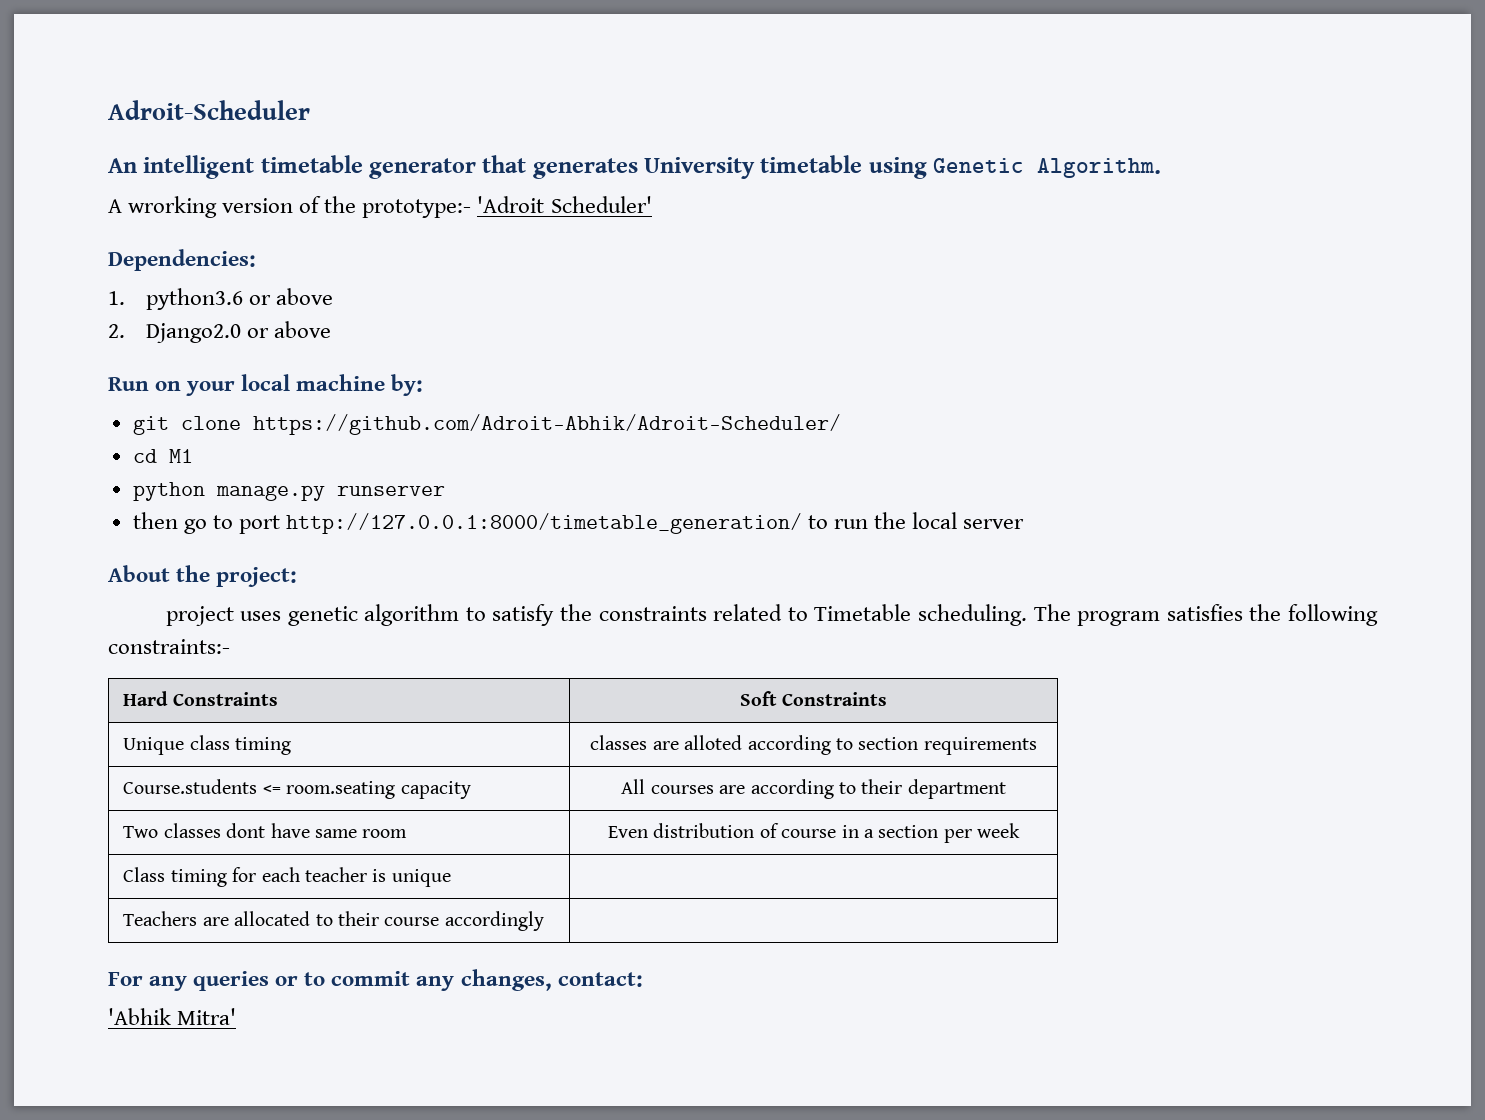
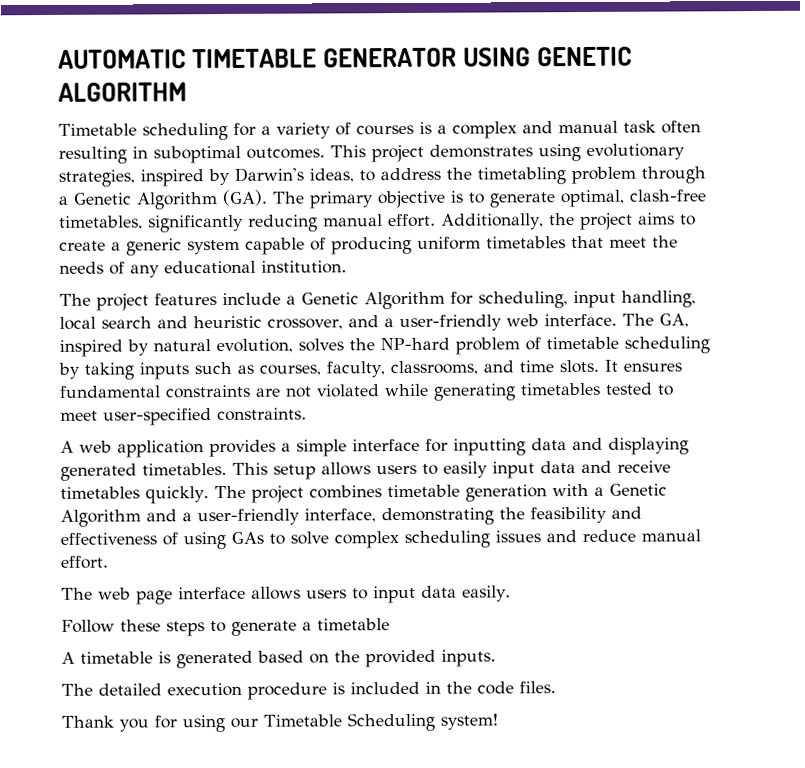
- Adroit-Scheduler
- An intelligent timetable generator that generates University timetable using Genetic Algorithm.
- A wrorking version of the prototype:- 'Adroit Scheduler'
- Dependencies:
- 1. python3.6 or above
- 2. Django2.0 or above
- Run on your local machine by:
- git clone https://github.com/Adroit-Abhik/Adroit-Scheduler/
- cd M1
- python manage.py runserver
- then go to port http://127.0.0.1:8000/timetable_generation/ to run the local server
- About the project:
- project uses genetic algorithm to satisfy the constraints related to Timetable scheduling. The program satisfies the following constraints:-
- Hard Constraints | Soft Constraints
- Unique class timing | classes are alloted according to section requirements
- Course.students <= room.seating capacity | All courses are according to their department
- Two classes dont have same room | Even distribution of course in a section per week
- Class timing for each teacher is unique |
- Teachers are allocated to their course accordingly |
- For any queries or to commit any changes, contact:
- 'Abhik Mitra'
+ AUTOMATIC TIMETABLE GENERATOR USING GENETIC ALGORITHM
+ Timetable scheduling for a variety of courses is a complex and manual task often resulting in suboptimal outcomes. This project demonstrates using evolutionary strategies, inspired by Darwin's ideas, to address the timetabling problem through a Genetic Algorithm (GA). The primary objective is to generate optimal, clash-free timetables, significantly reducing manual effort. Additionally, the project aims to create a generic system capable of producing uniform timetables that meet the needs of any educational institution.
+ The project features include a Genetic Algorithm for scheduling, input handling, local search and heuristic crossover, and a user-friendly web interface. The GA, inspired by natural evolution, solves the NP-hard problem of timetable scheduling by taking inputs such as courses, faculty, classrooms, and time slots. It ensures fundamental constraints are not violated while generating timetables tested to meet user-specified constraints.
+ A web application provides a simple interface for inputting data and displaying generated timetables. This setup allows users to easily input data and receive timetables quickly. The project combines timetable generation with a Genetic Algorithm and a user-friendly interface, demonstrating the feasibility and effectiveness of using GAs to solve complex scheduling issues and reduce manual effort.
+ The web page interface allows users to input data easily.
+ Follow these steps to generate a timetable
+ A timetable is generated based on the provided inputs.
+ The detailed execution procedure is included in the code files.
+ Thank you for using our Timetable Scheduling system!

